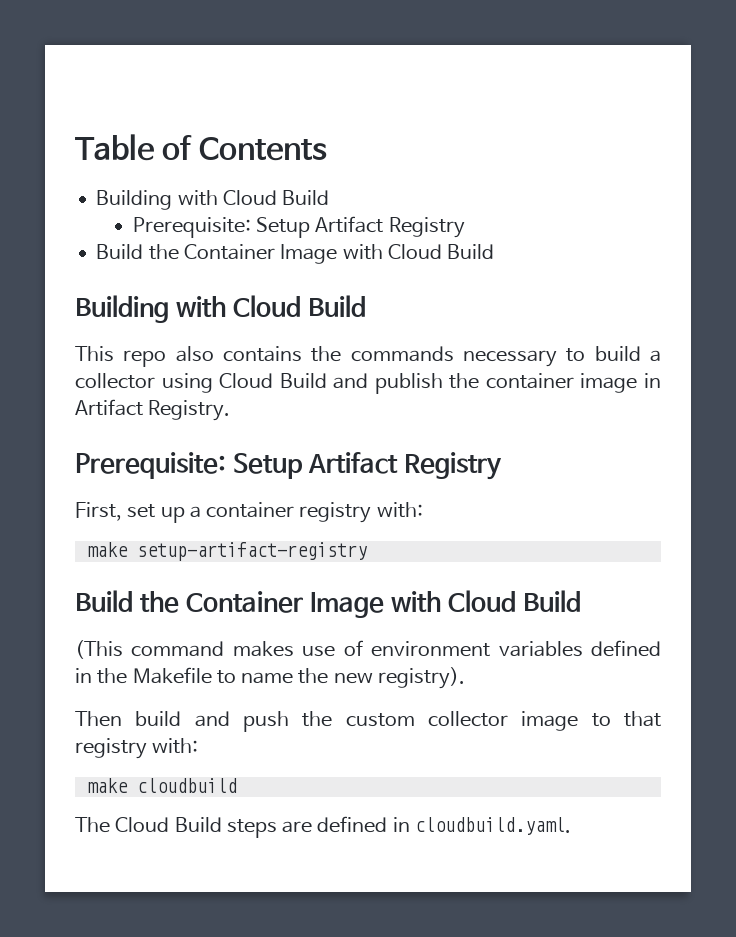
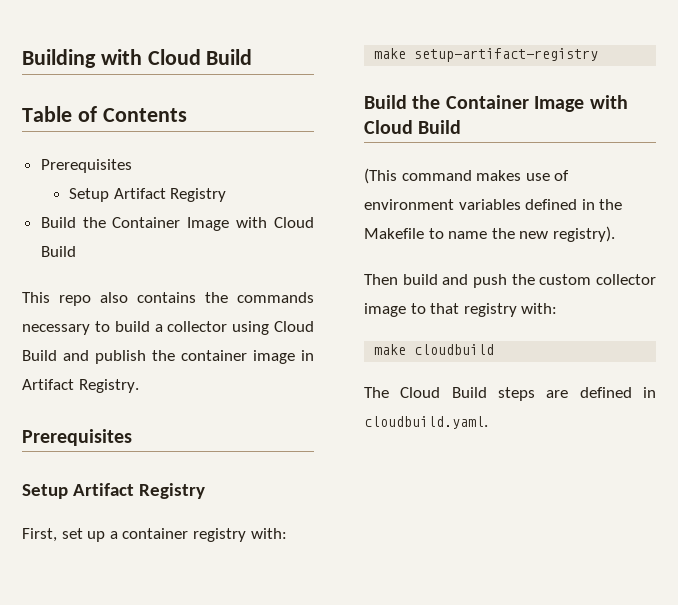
+ Building with Cloud Build
  Table of Contents
- Building with Cloud Build
- Prerequisite: Setup Artifact Registry
+ Prerequisites
+ Setup Artifact Registry
  Build the Container Image with Cloud Build
- Building with Cloud Build
  This repo also contains the commands necessary to build a collector using Cloud Build and publish the container image in Artifact Registry.
- Prerequisite: Setup Artifact Registry
+ Prerequisites
+ Setup Artifact Registry

